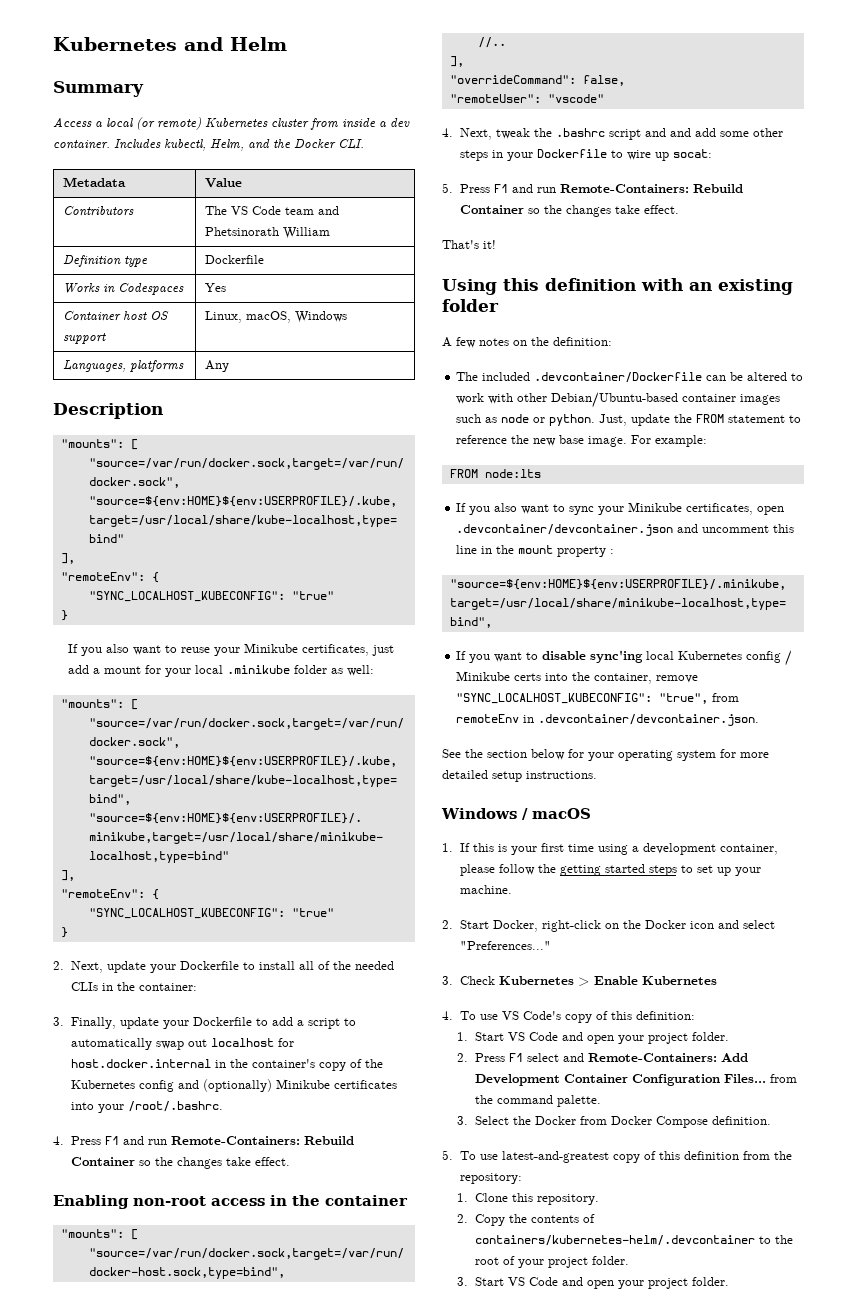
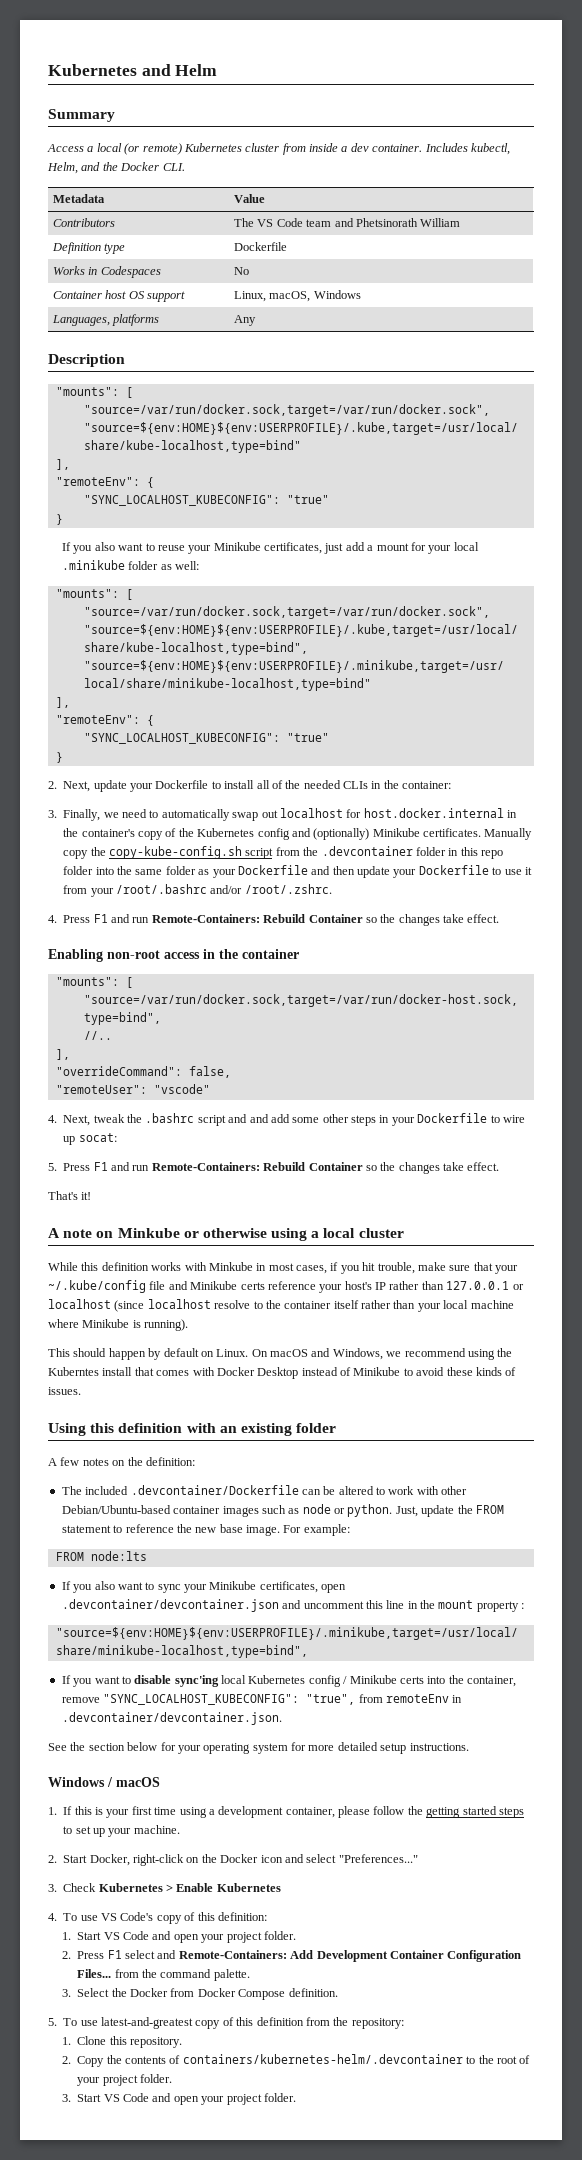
- Works in Codespaces | Yes
+ Works in Codespaces | No
- 3. Finally, update your Dockerfile to add a script to automatically swap out localhost for host.docker.internal in the container's copy of the Kubernetes config and (optionally) Minikube certificates into your /root/.bashrc.
+ 3. Finally, we need to automatically swap out localhost for host.docker.internal in the container's copy of the Kubernetes config and (optionally) Minikube certificates. Manually copy the copy-kube-config.sh script from the .devcontainer folder in this repo folder into the same folder as your Dockerfile and then update your Dockerfile to use it from your /root/.bashrc and/or /root/.zshrc.
+ A note on Minkube or otherwise using a local cluster
+ While this definition works with Minkube in most cases, if you hit trouble, make sure that your ~/.kube/config file and Minikube certs reference your host's IP rather than 127.0.0.1 or localhost (since localhost resolve to the container itself rather than your local machine where Minikube is running).
+ This should happen by default on Linux. On macOS and Windows, we recommend using the Kuberntes install that comes with Docker Desktop instead of Minikube to avoid these kinds of issues.

